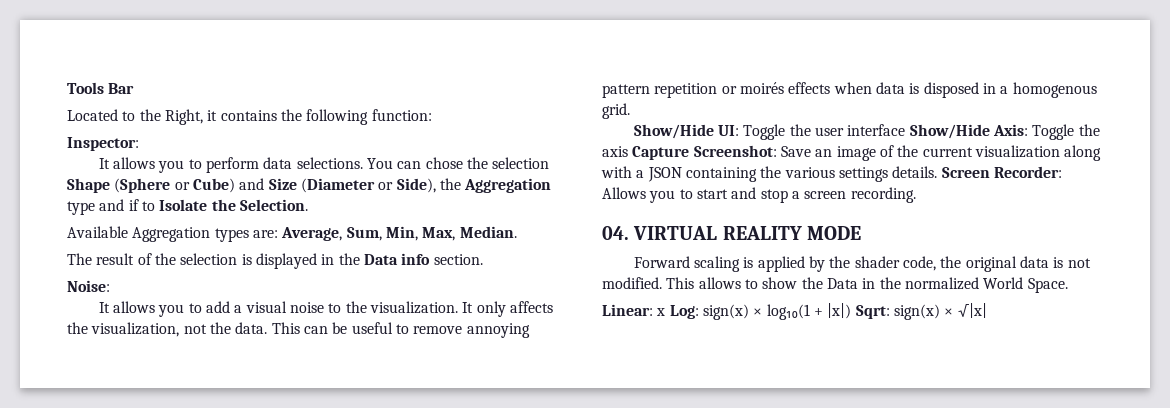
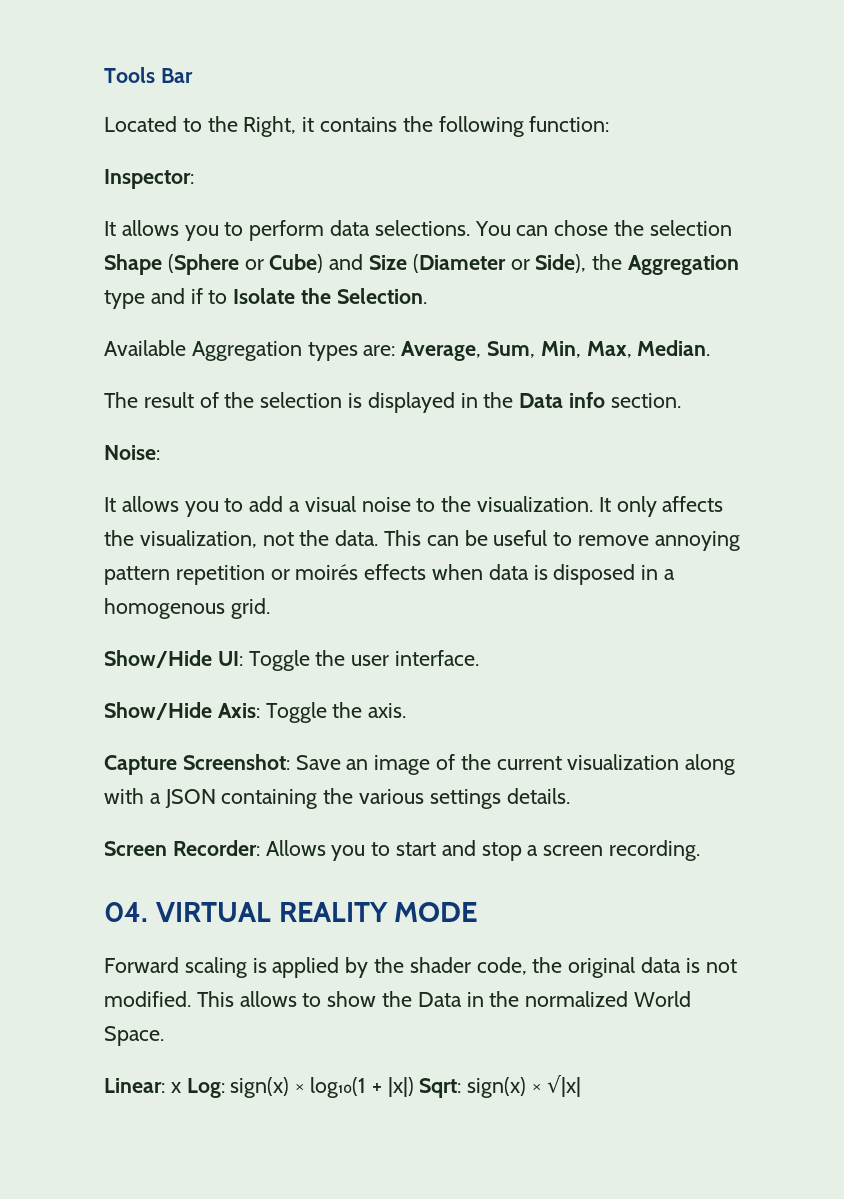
- Show/Hide UI: Toggle the user interface Show/Hide Axis: Toggle the axis Capture Screenshot: Save an image of the current visualization along with a JSON containing the various settings details. Screen Recorder: Allows you to start and stop a screen recording.
+ Show/Hide UI: Toggle the user interface.
+ Show/Hide Axis: Toggle the axis.
+ Capture Screenshot: Save an image of the current visualization along with a JSON containing the various settings details.
+ Screen Recorder: Allows you to start and stop a screen recording.

